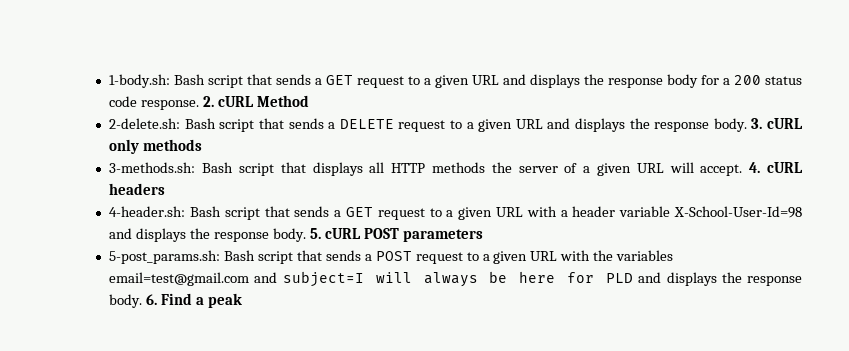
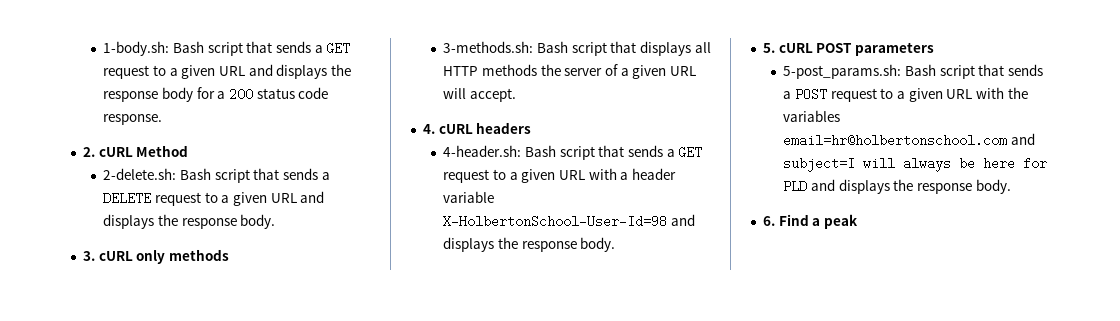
- 1-body.sh: Bash script that sends a GET request to a given URL and displays the response body for a 200 status code response. 2. cURL Method
+ 1-body.sh: Bash script that sends a GET request to a given URL and displays the response body for a 200 status code response.
+ 2. cURL Method
- 2-delete.sh: Bash script that sends a DELETE request to a given URL and displays the response body. 3. cURL only methods
+ 2-delete.sh: Bash script that sends a DELETE request to a given URL and displays the response body.
+ 3. cURL only methods
- 3-methods.sh: Bash script that displays all HTTP methods the server of a given URL will accept. 4. cURL headers
+ 3-methods.sh: Bash script that displays all HTTP methods the server of a given URL will accept.
+ 4. cURL headers
- 4-header.sh: Bash script that sends a GET request to a given URL with a header variable X-School-User-Id=98 and displays the response body. 5. cURL POST parameters
+ 4-header.sh: Bash script that sends a GET request to a given URL with a header variable X-HolbertonSchool-User-Id=98 and displays the response body.
+ 5. cURL POST parameters
- 5-post_params.sh: Bash script that sends a POST request to a given URL with the variables email=test@gmail.com and subject=I will always be here for PLD and displays the response body. 6. Find a peak
+ 5-post_params.sh: Bash script that sends a POST request to a given URL with the variables email=hr@holbertonschool.com and subject=I will always be here for PLD and displays the response body.
+ 6. Find a peak

